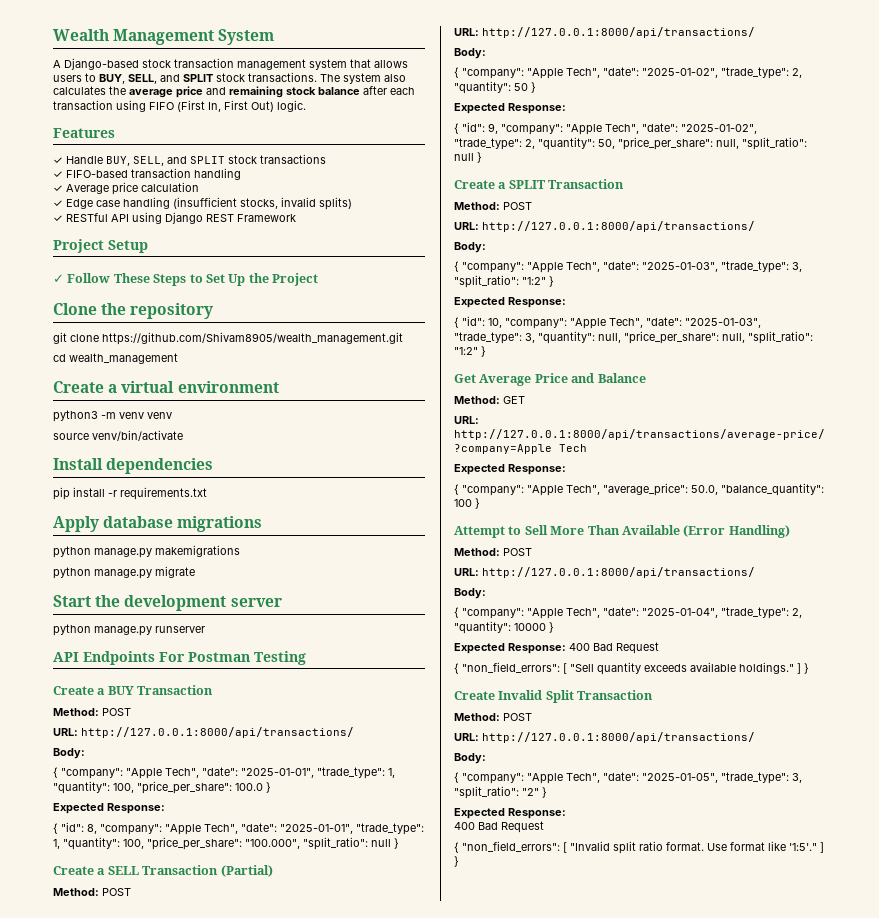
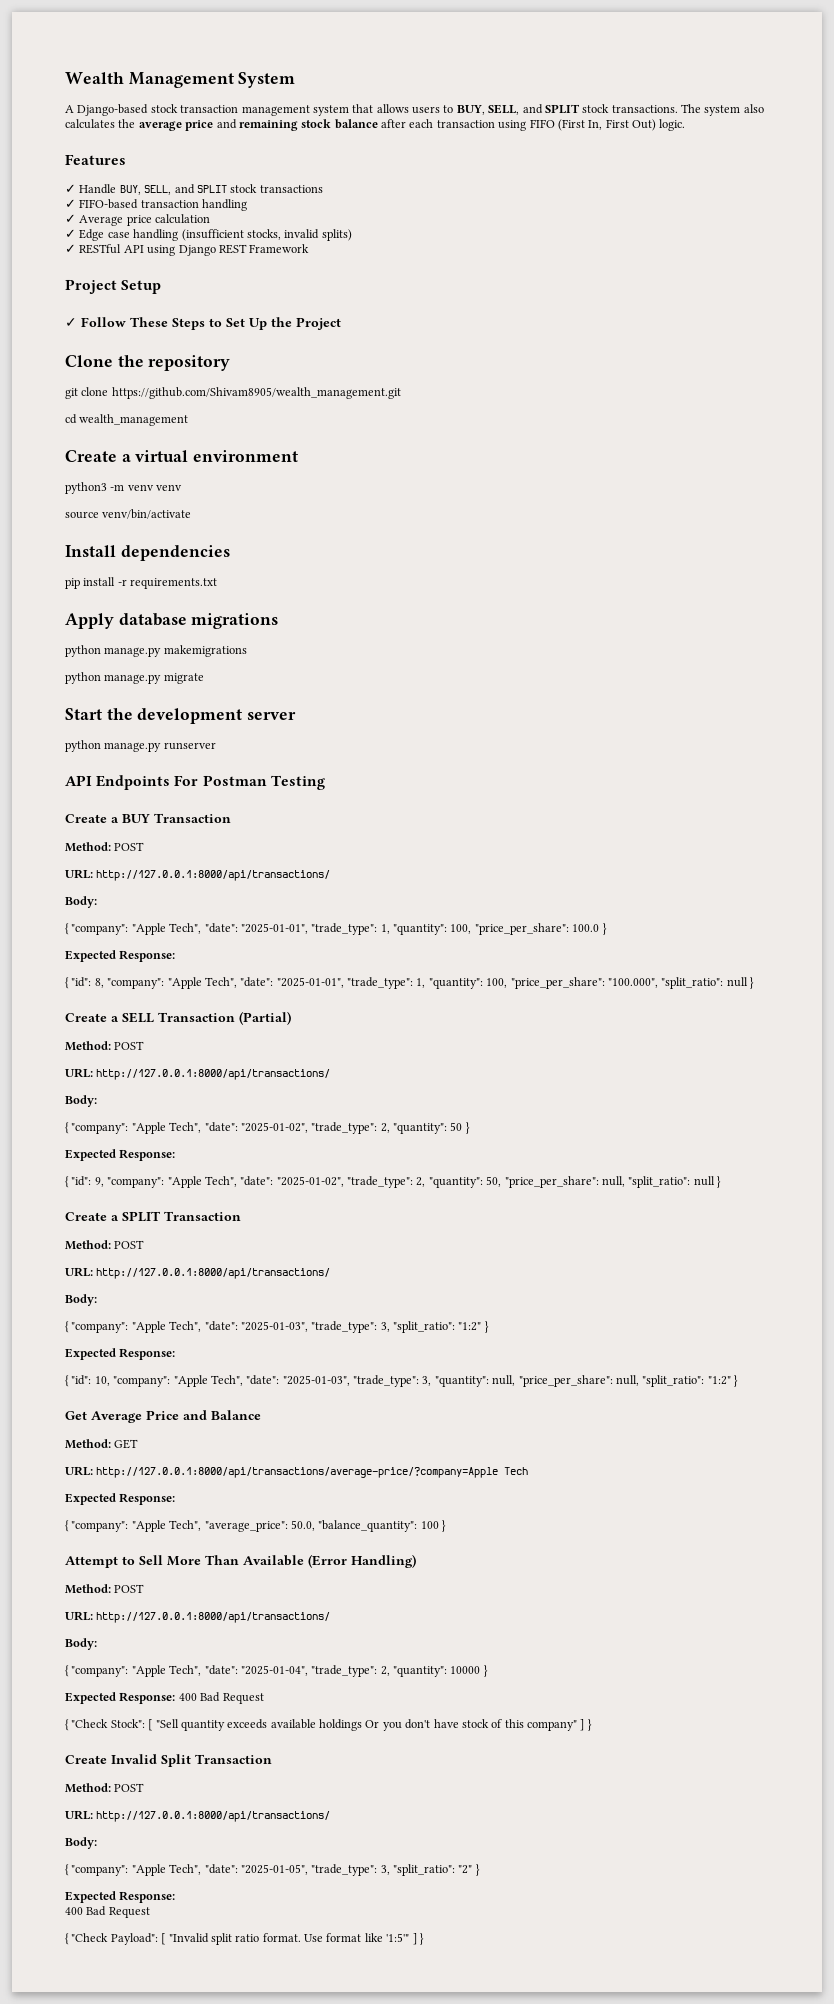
- { "non_field_errors": [ "Sell quantity exceeds available holdings." ] }
+ { "Check Stock": [ "Sell quantity exceeds available holdings Or you don't have stock of this company" ] }
- { "non_field_errors": [ "Invalid split ratio format.
+ { "Check Payload": [ "Invalid split ratio format.
- Use format like '1:5'." ] }
+ Use format like '1:5'" ] }

